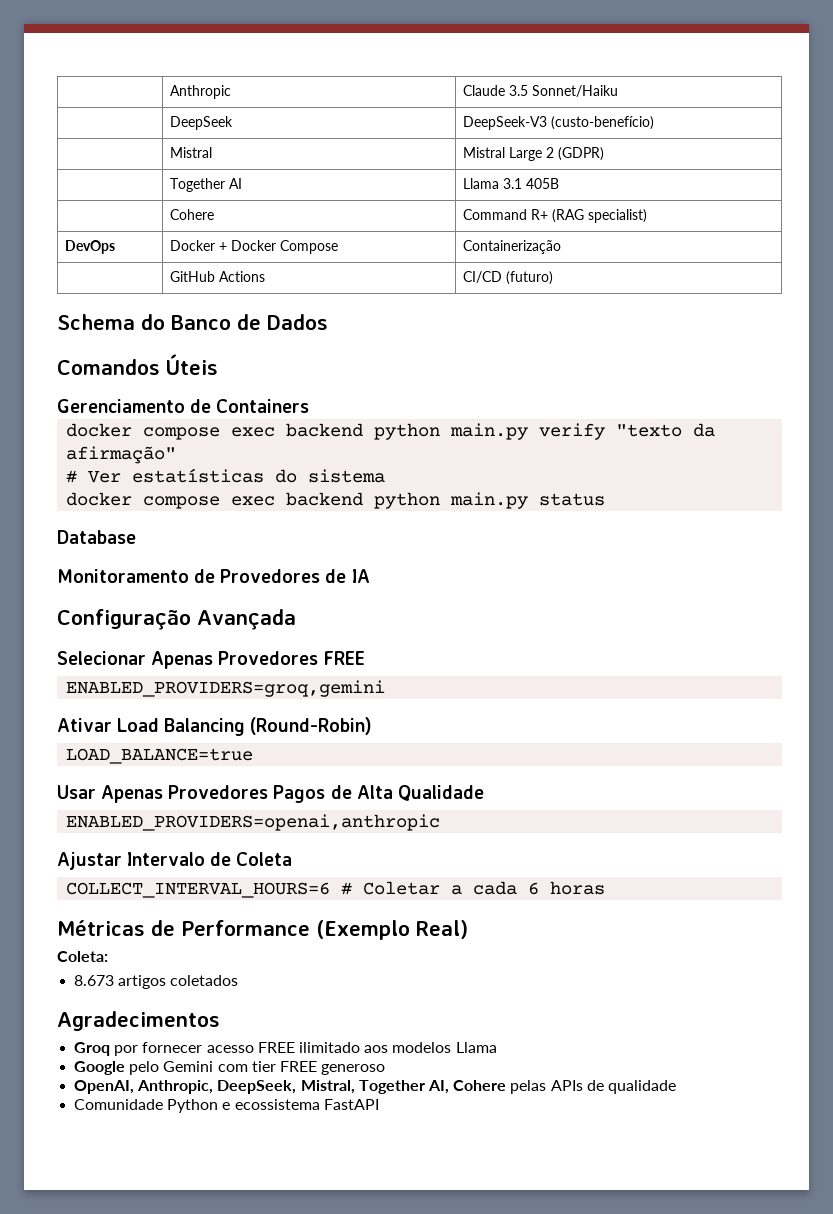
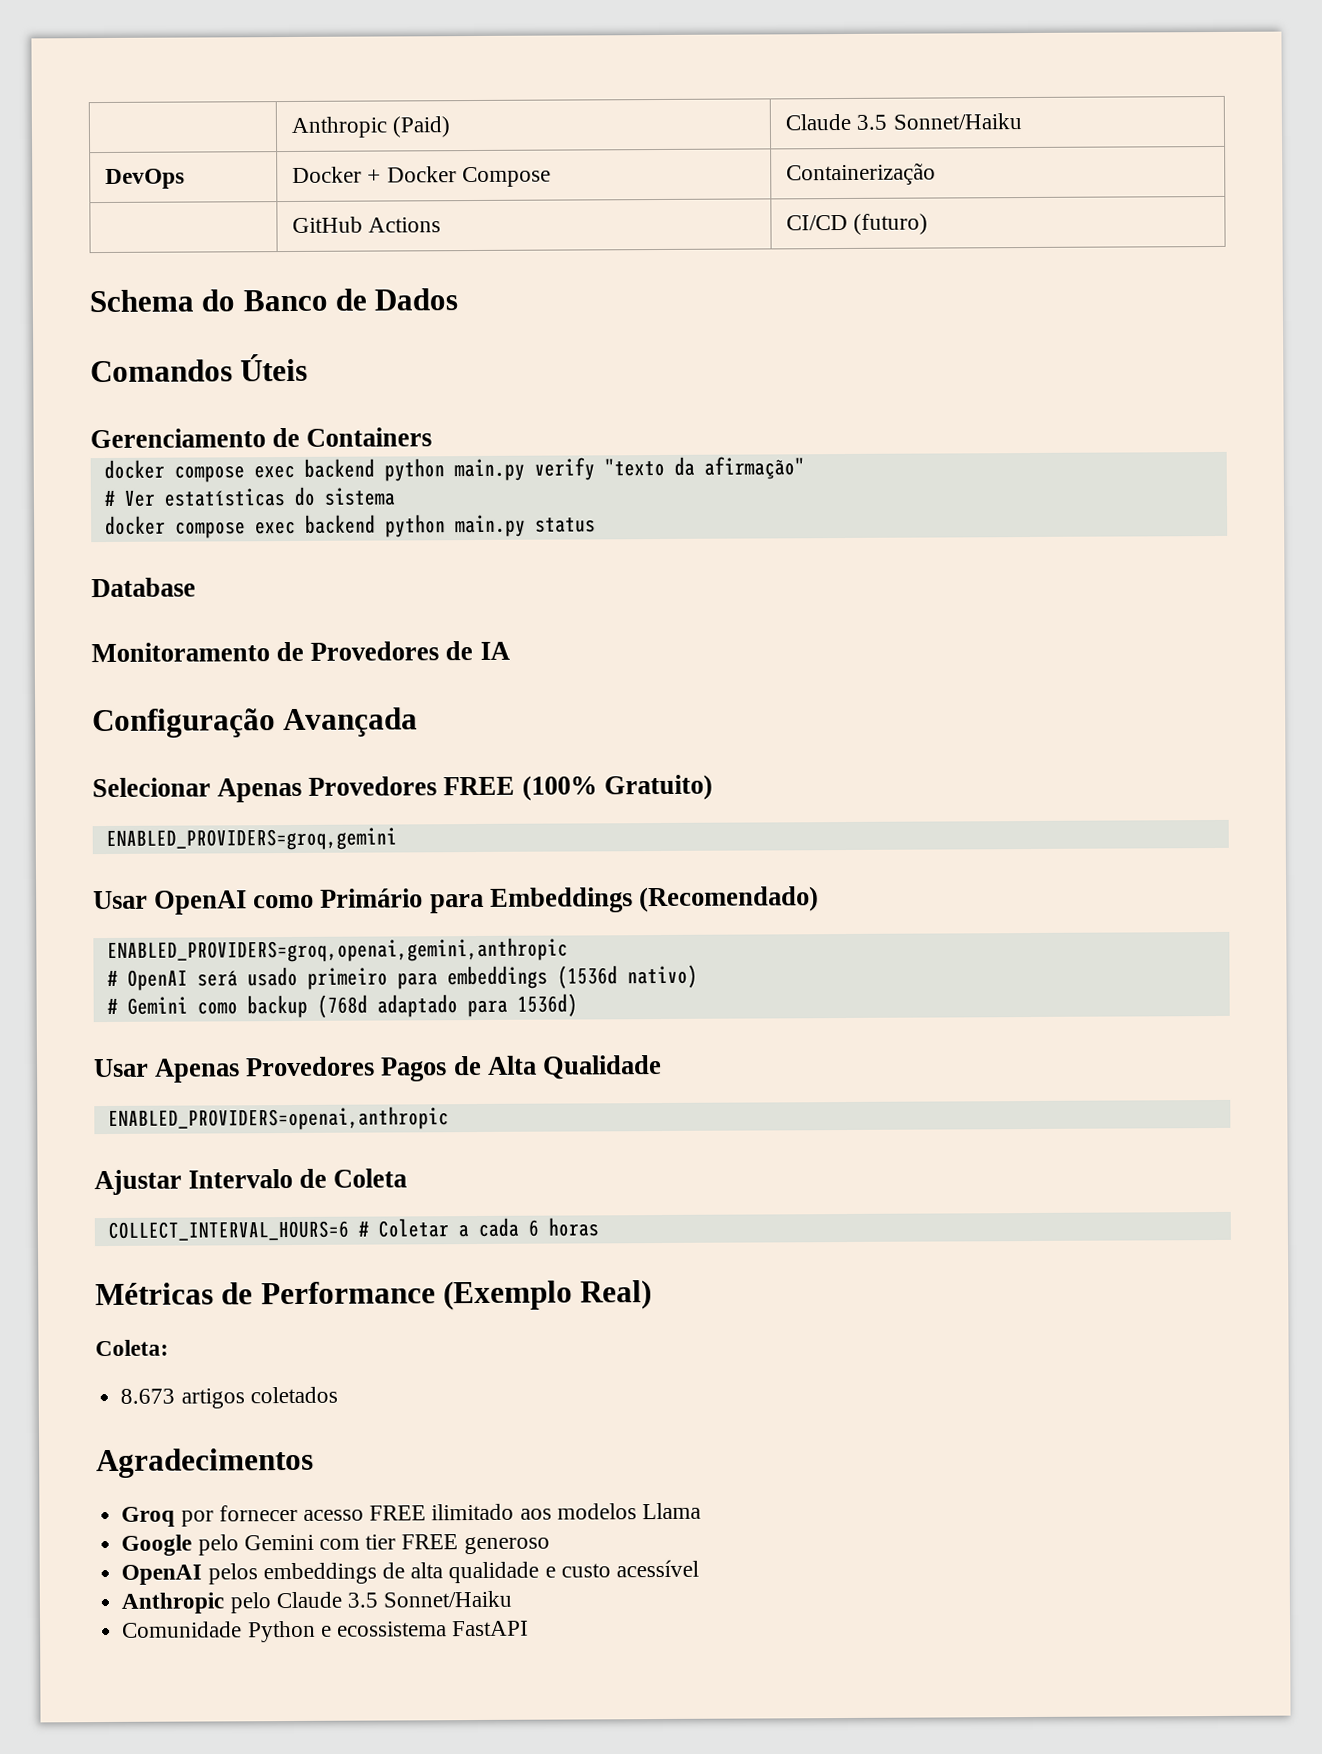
- | Anthropic | Claude 3.5 Sonnet/Haiku
- | DeepSeek | DeepSeek-V3 (custo-benefício)
- | Mistral | Mistral Large 2 (GDPR)
- | Together AI | Llama 3.1 405B
- | Cohere | Command R+ (RAG specialist)
+ | Anthropic (Paid) | Claude 3.5 Sonnet/Haiku
- Selecionar Apenas Provedores FREE
+ Selecionar Apenas Provedores FREE (100% Gratuito)
- Ativar Load Balancing (Round-Robin)
- LOAD_BALANCE=true
+ Usar OpenAI como Primário para Embeddings (Recomendado)
+ ENABLED_PROVIDERS=groq,openai,gemini,anthropic
+ # OpenAI será usado primeiro para embeddings (1536d nativo)
+ # Gemini como backup (768d adaptado para 1536d)
- OpenAI, Anthropic, DeepSeek, Mistral, Together AI, Cohere pelas APIs de qualidade
+ OpenAI pelos embeddings de alta qualidade e custo acessível
+ Anthropic pelo Claude 3.5 Sonnet/Haiku

